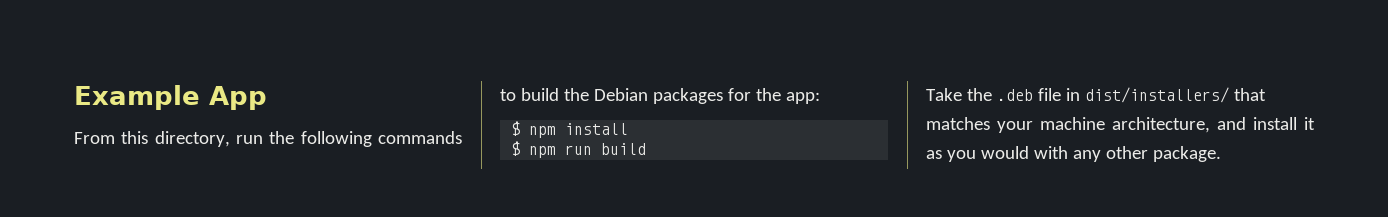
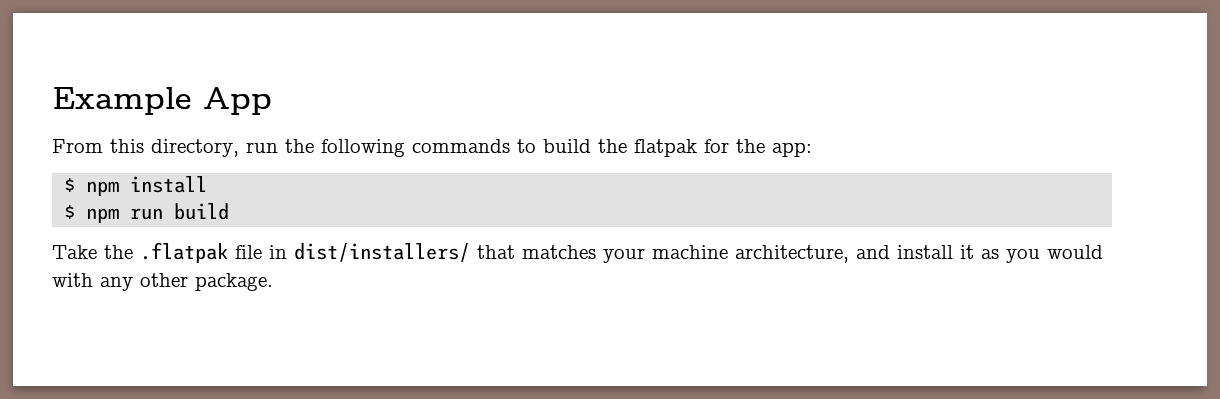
- From this directory, run the following commands to build the Debian packages for the app:
+ From this directory, run the following commands to build the flatpak for the app:
- Take the .deb file in dist/installers/ that matches your machine architecture, and install it as you would with any other package.
+ Take the .flatpak file in dist/installers/ that matches your machine architecture, and install it as you would with any other package.

